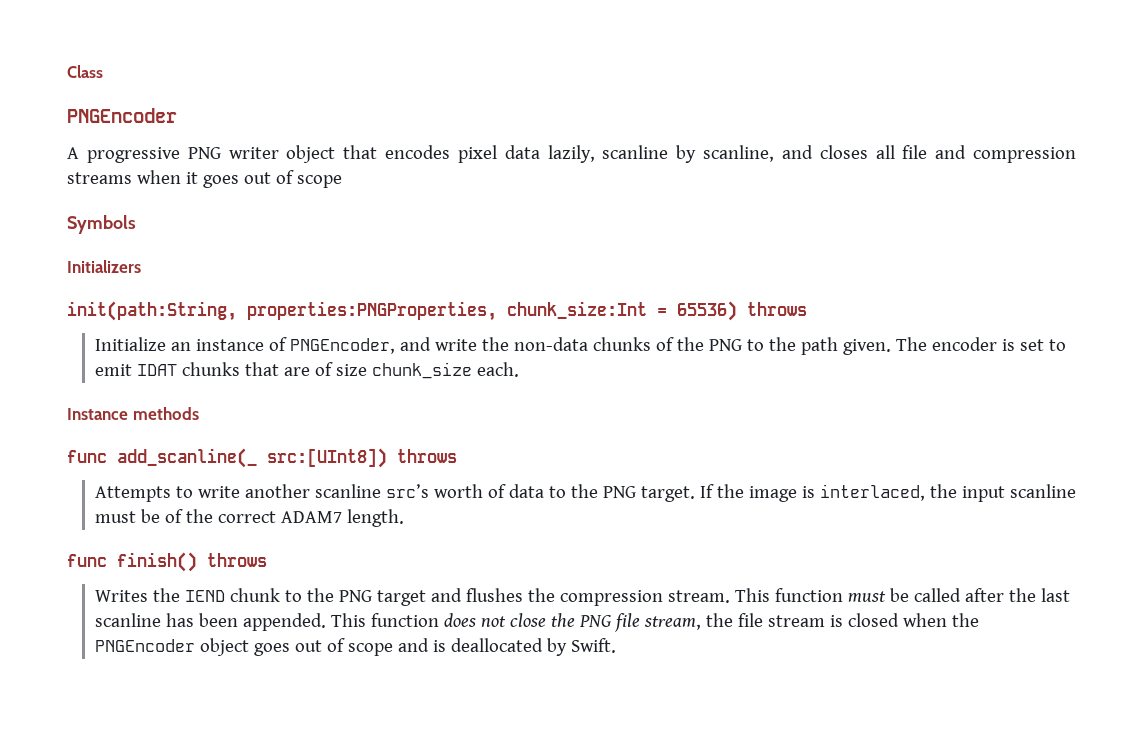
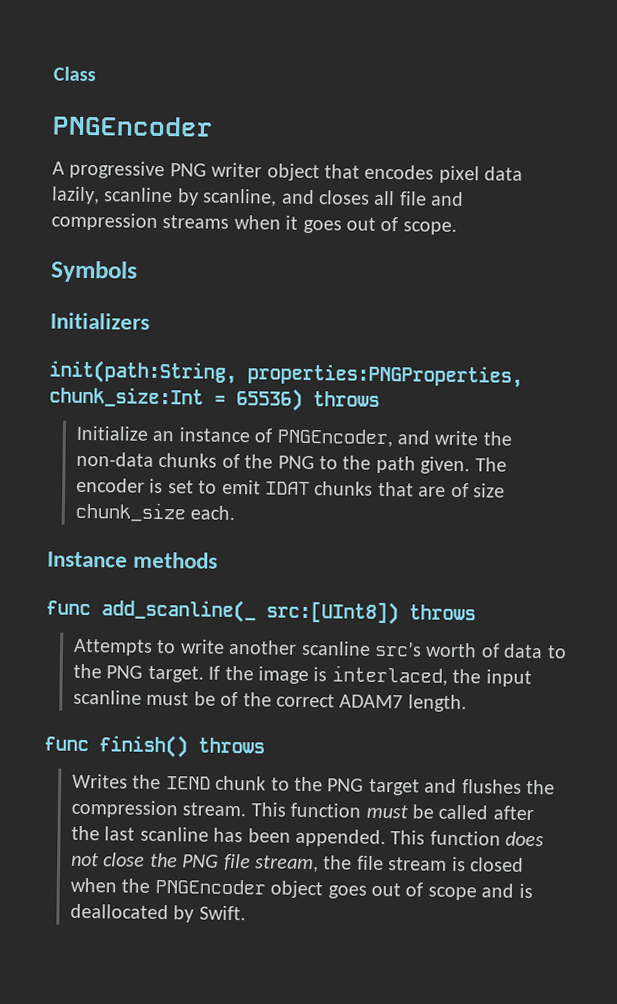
- A progressive PNG writer object that encodes pixel data lazily, scanline by scanline, and closes all file and compression streams when it goes out of scope
+ A progressive PNG writer object that encodes pixel data lazily, scanline by scanline, and closes all file and compression streams when it goes out of scope.

